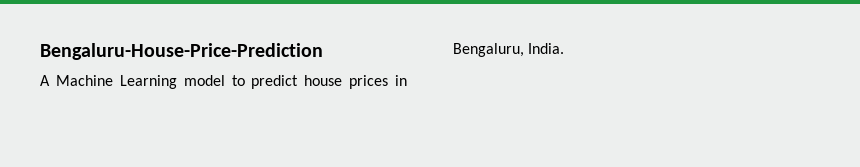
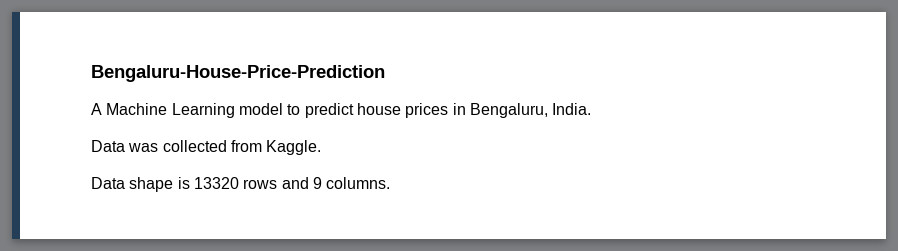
+ Data was collected from Kaggle.
+ Data shape is 13320 rows and 9 columns.

